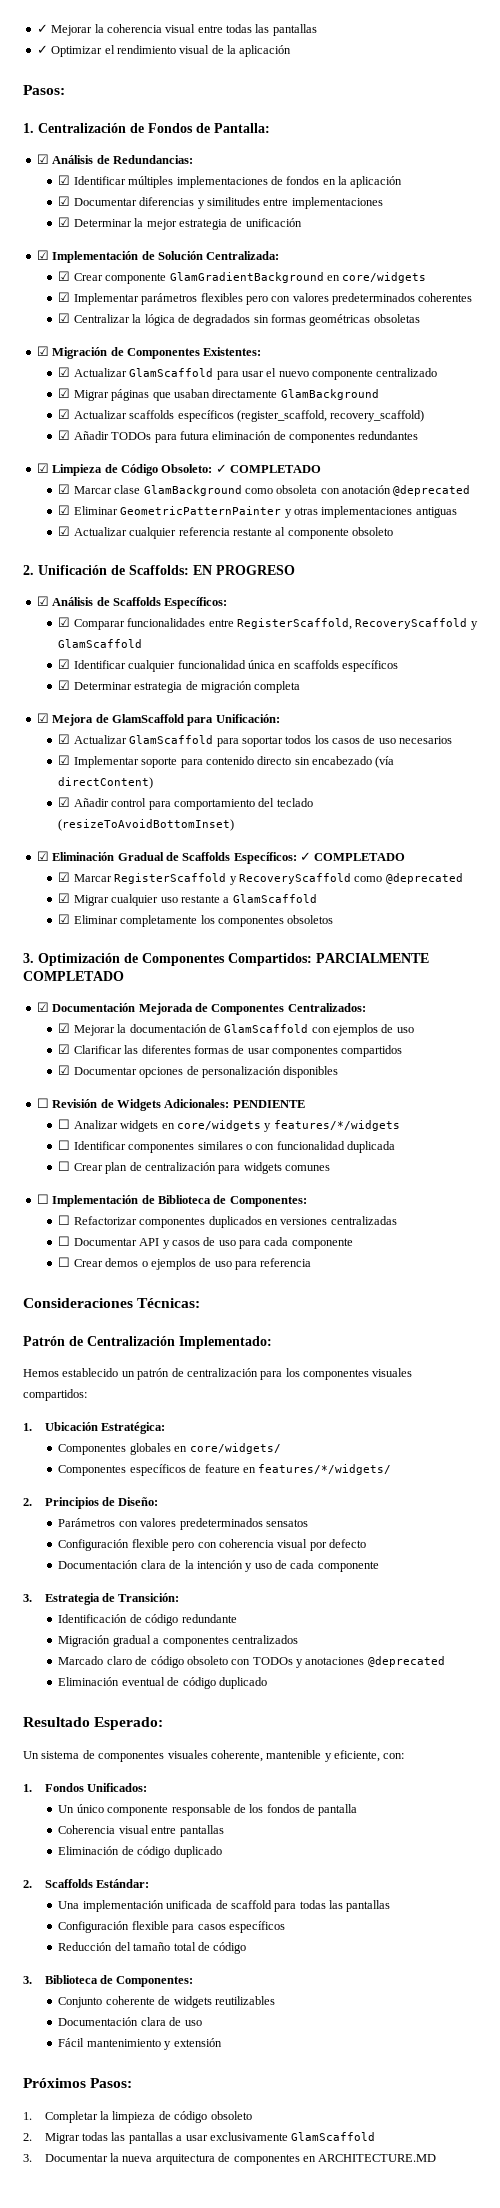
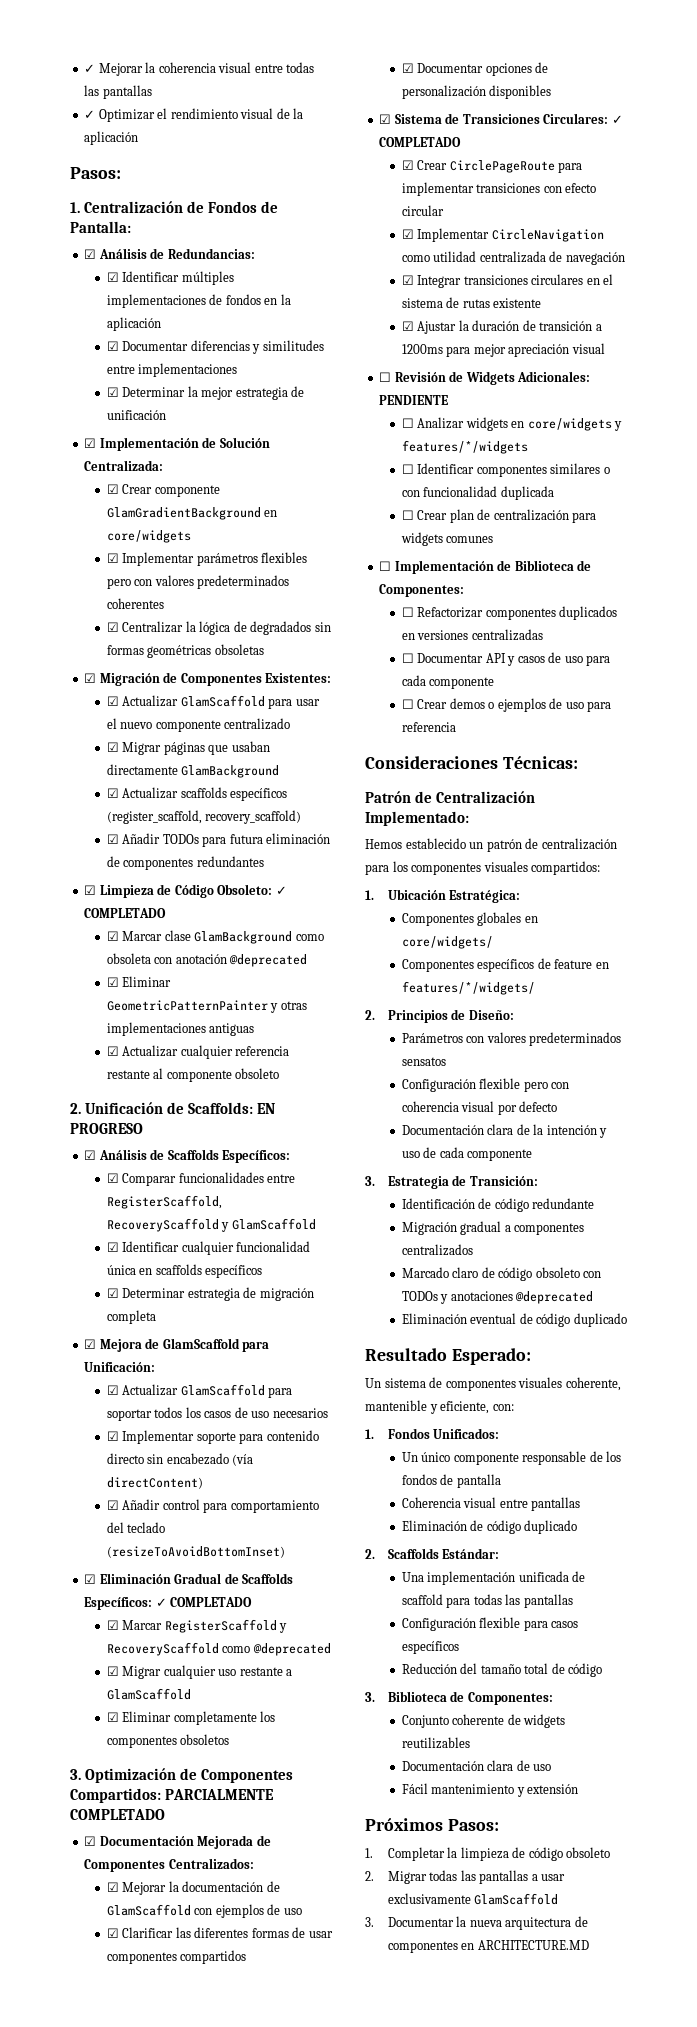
+ ☑ Sistema de Transiciones Circulares: ✓ COMPLETADO
+ ☑ Crear CirclePageRoute para implementar transiciones con efecto circular
+ ☑ Implementar CircleNavigation como utilidad centralizada de navegación
+ ☑ Integrar transiciones circulares en el sistema de rutas existente
+ ☑ Ajustar la duración de transición a 1200ms para mejor apreciación visual

